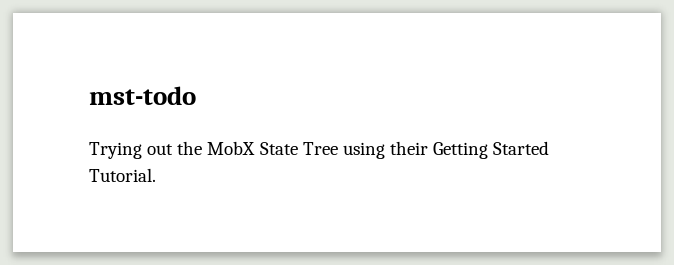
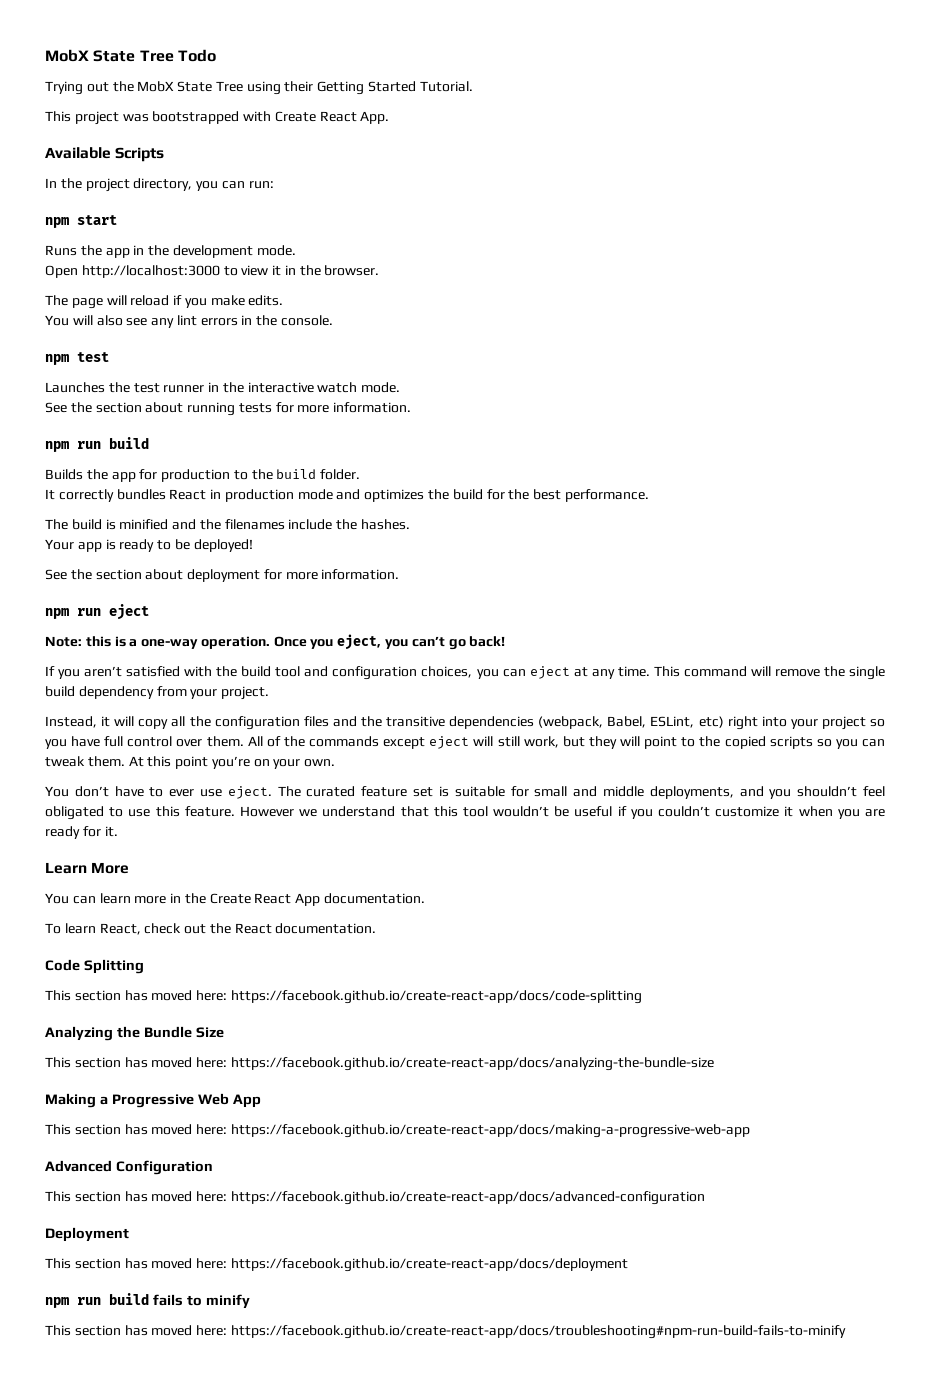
- mst-todo
+ MobX State Tree Todo
+ This project was bootstrapped with Create React App.
+ Available Scripts
+ In the project directory, you can run:
+ npm start
+ Runs the app in the development mode.
+ Open http://localhost:3000 to view it in the browser.
+ The page will reload if you make edits.
+ You will also see any lint errors in the console.
+ npm test
+ Launches the test runner in the interactive watch mode.
+ See the section about running tests for more information.
+ npm run build
+ Builds the app for production to the build folder.
+ It correctly bundles React in production mode and optimizes the build for the best performance.
+ The build is minified and the filenames include the hashes.
+ Your app is ready to be deployed!
+ See the section about deployment for more information.
+ npm run eject
+ Note: this is a one-way operation. Once you eject, you can’t go back!
+ If you aren’t satisfied with the build tool and configuration choices, you can eject at any time. This command will remove the single build dependency from your project.
+ Instead, it will copy all the configuration files and the transitive dependencies (webpack, Babel, ESLint, etc) right into your project so you have full control over them. All of the commands except eject will still work, but they will point to the copied scripts so you can tweak them. At this point you’re on your own.
+ You don’t have to ever use eject. The curated feature set is suitable for small and middle deployments, and you shouldn’t feel obligated to use this feature. However we understand that this tool wouldn’t be useful if you couldn’t customize it when you are ready for it.
+ Learn More
+ You can learn more in the Create React App documentation.
+ To learn React, check out the React documentation.
+ Code Splitting
+ This section has moved here: https://facebook.github.io/create-react-app/docs/code-splitting
+ Analyzing the Bundle Size
+ This section has moved here: https://facebook.github.io/create-react-app/docs/analyzing-the-bundle-size
+ Making a Progressive Web App
+ This section has moved here: https://facebook.github.io/create-react-app/docs/making-a-progressive-web-app
+ Advanced Configuration
+ This section has moved here: https://facebook.github.io/create-react-app/docs/advanced-configuration
+ Deployment
+ This section has moved here: https://facebook.github.io/create-react-app/docs/deployment
+ npm run build fails to minify
+ This section has moved here: https://facebook.github.io/create-react-app/docs/troubleshooting#npm-run-build-fails-to-minify

